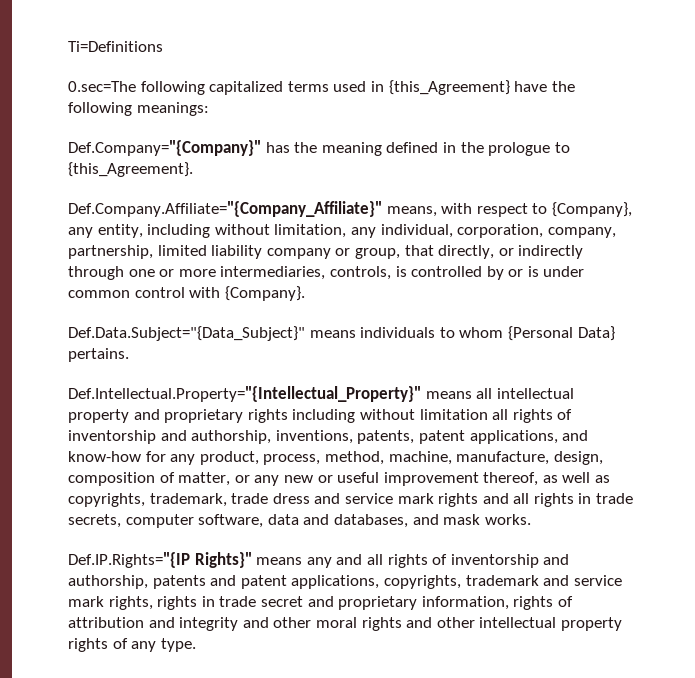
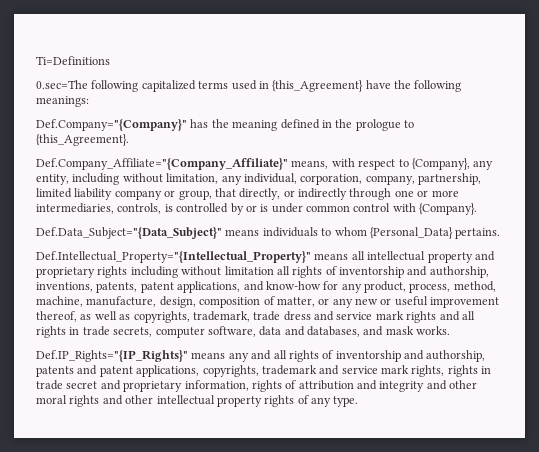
- Def.Company.Affiliate="{Company_Affiliate}" means, with respect to {Company}, any entity, including without limitation, any individual, corporation, company, partnership, limited liability company or group, that directly, or indirectly through one or more intermediaries, controls, is controlled by or is under common control with {Company}.
+ Def.Company_Affiliate="{Company_Affiliate}" means, with respect to {Company}, any entity, including without limitation, any individual, corporation, company, partnership, limited liability company or group, that directly, or indirectly through one or more intermediaries, controls, is controlled by or is under common control with {Company}.
- Def.Data.Subject="{Data_Subject}" means individuals to whom {Personal Data} pertains.
+ Def.Data_Subject="{Data_Subject}" means individuals to whom {Personal_Data} pertains.
- Def.Intellectual.Property="{Intellectual_Property}" means all intellectual property and proprietary rights including without limitation all rights of inventorship and authorship, inventions, patents, patent applications, and know-how for any product, process, method, machine, manufacture, design, composition of matter, or any new or useful improvement thereof, as well as copyrights, trademark, trade dress and service mark rights and all rights in trade secrets, computer software, data and databases, and mask works.
+ Def.Intellectual_Property="{Intellectual_Property}" means all intellectual property and proprietary rights including without limitation all rights of inventorship and authorship, inventions, patents, patent applications, and know-how for any product, process, method, machine, manufacture, design, composition of matter, or any new or useful improvement thereof, as well as copyrights, trademark, trade dress and service mark rights and all rights in trade secrets, computer software, data and databases, and mask works.
- Def.IP.Rights="{IP Rights}" means any and all rights of inventorship and authorship, patents and patent applications, copyrights, trademark and service mark rights, rights in trade secret and proprietary information, rights of attribution and integrity and other moral rights and other intellectual property rights of any type.
+ Def.IP_Rights="{IP_Rights}" means any and all rights of inventorship and authorship, patents and patent applications, copyrights, trademark and service mark rights, rights in trade secret and proprietary information, rights of attribution and integrity and other moral rights and other intellectual property rights of any type.

